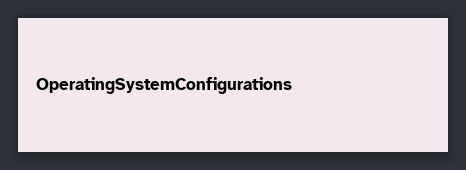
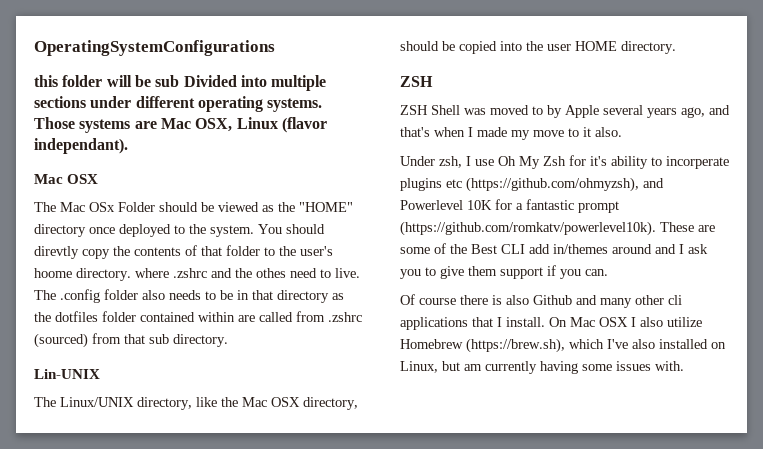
+ this folder will be sub Divided into multiple sections under different operating systems. Those systems are Mac OSX, Linux (flavor independant).
+ Mac OSX
+ The Mac OSx Folder should be viewed as the "HOME" directory once deployed to the system. You should direvtly copy the contents of that folder to the user's hoome directory. where .zshrc and the othes need to live. The .config folder also needs to be in that directory as the dotfiles folder contained within are called from .zshrc (sourced) from that sub directory.
+ Lin-UNIX
+ The Linux/UNIX directory, like the Mac OSX directory, should be copied into the user HOME directory.
+ ZSH
+ ZSH Shell was moved to by Apple several years ago, and that's when I made my move to it also.
+ Under zsh, I use Oh My Zsh for it's ability to incorperate plugins etc (https://github.com/ohmyzsh), and Powerlevel 10K for a fantastic prompt (https://github.com/romkatv/powerlevel10k). These are some of the Best CLI add in/themes around and I ask you to give them support if you can.
+ Of course there is also Github and many other cli applications that I install. On Mac OSX I also utilize Homebrew (https://brew.sh), which I've also installed on Linux, but am currently having some issues with.

